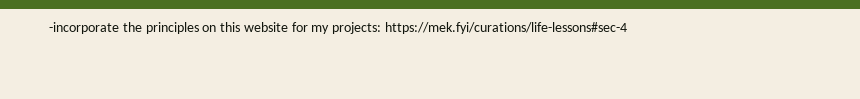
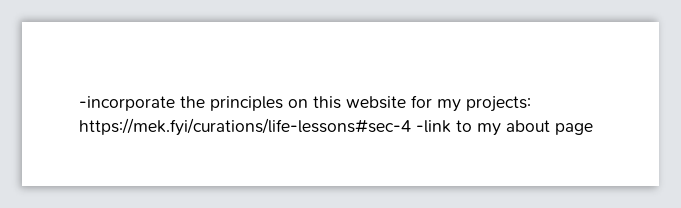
- -incorporate the principles on this website for my projects: https://mek.fyi/curations/life-lessons#sec-4
+ -incorporate the principles on this website for my projects: https://mek.fyi/curations/life-lessons#sec-4 -link to my about page

